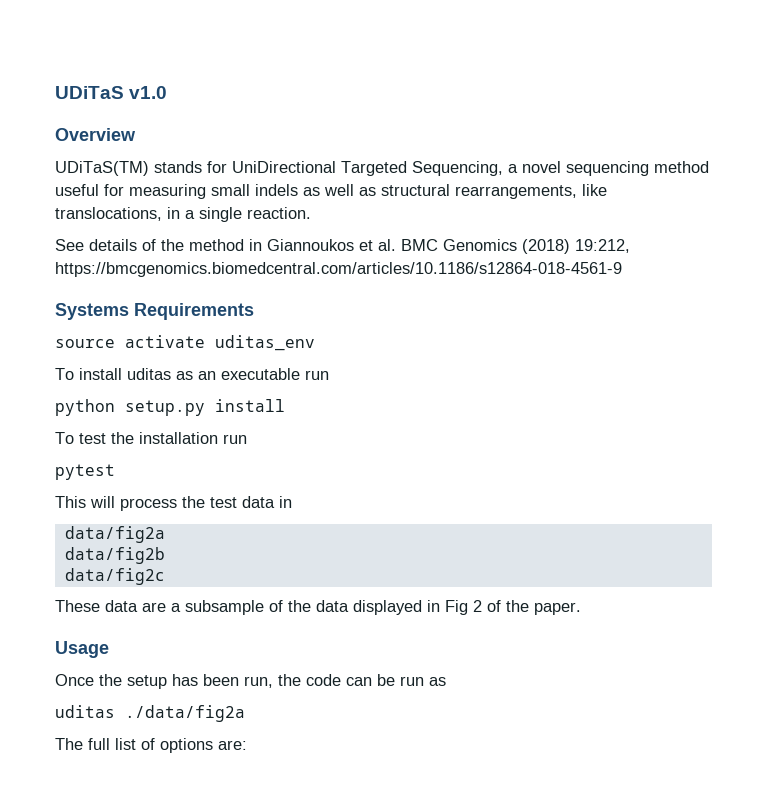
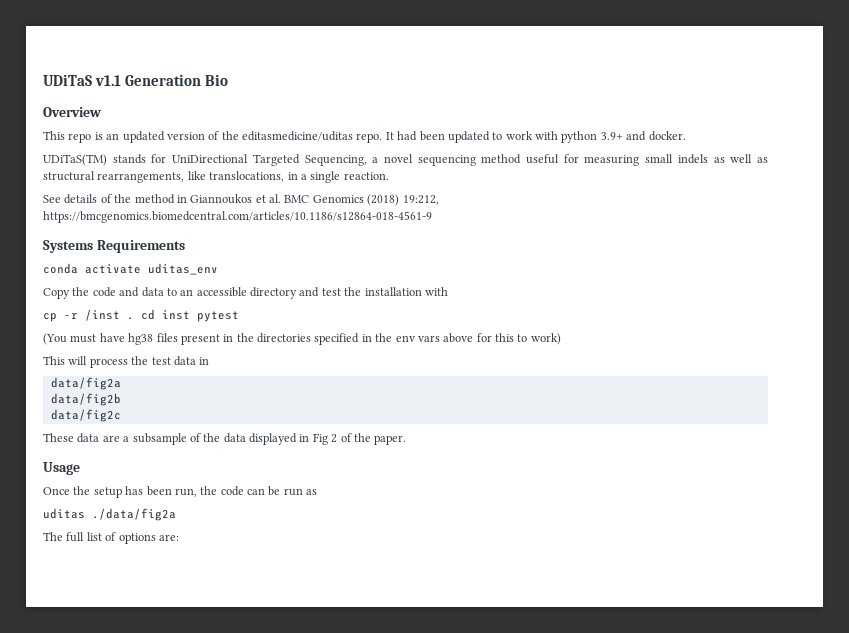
- UDiTaS v1.0
+ UDiTaS v1.1 Generation Bio
  Overview
+ This repo is an updated version of the editasmedicine/uditas repo. It had been updated to work with python 3.9+ and docker.
- source activate uditas_env
+ conda activate uditas_env
- To install uditas as an executable run
- python setup.py install
- To test the installation run
- pytest
+ Copy the code and data to an accessible directory and test the installation with
+ cp -r /inst . cd inst pytest
+ (You must have hg38 files present in the directories specified in the env vars above for this to work)

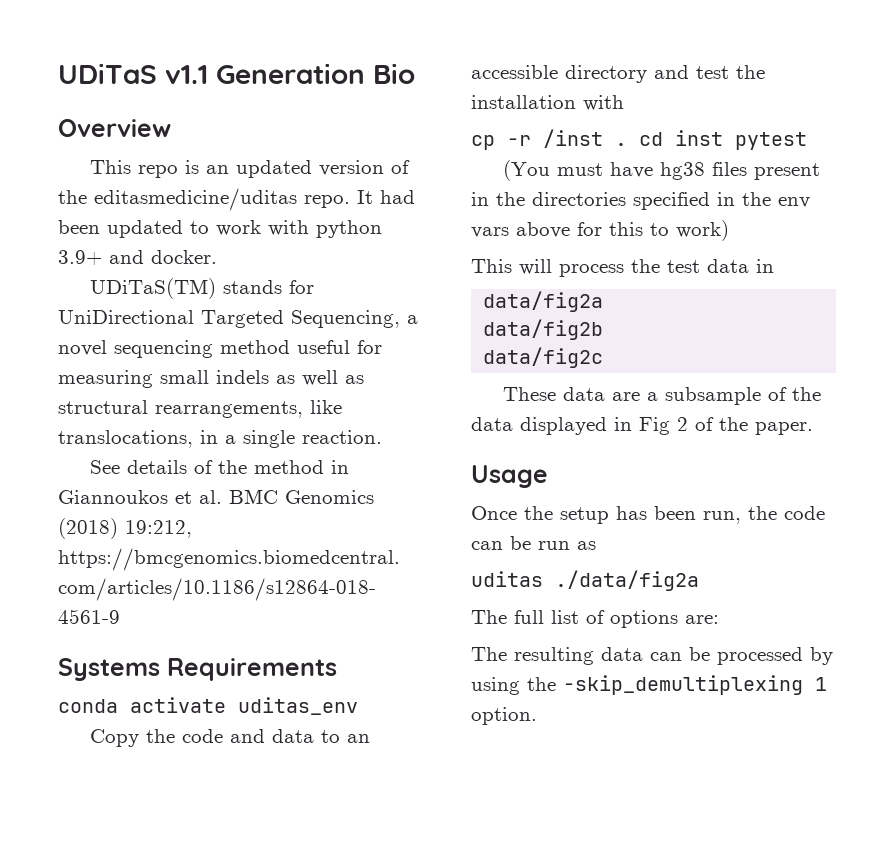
+ The resulting data can be processed by using the -skip_demultiplexing 1 option.

